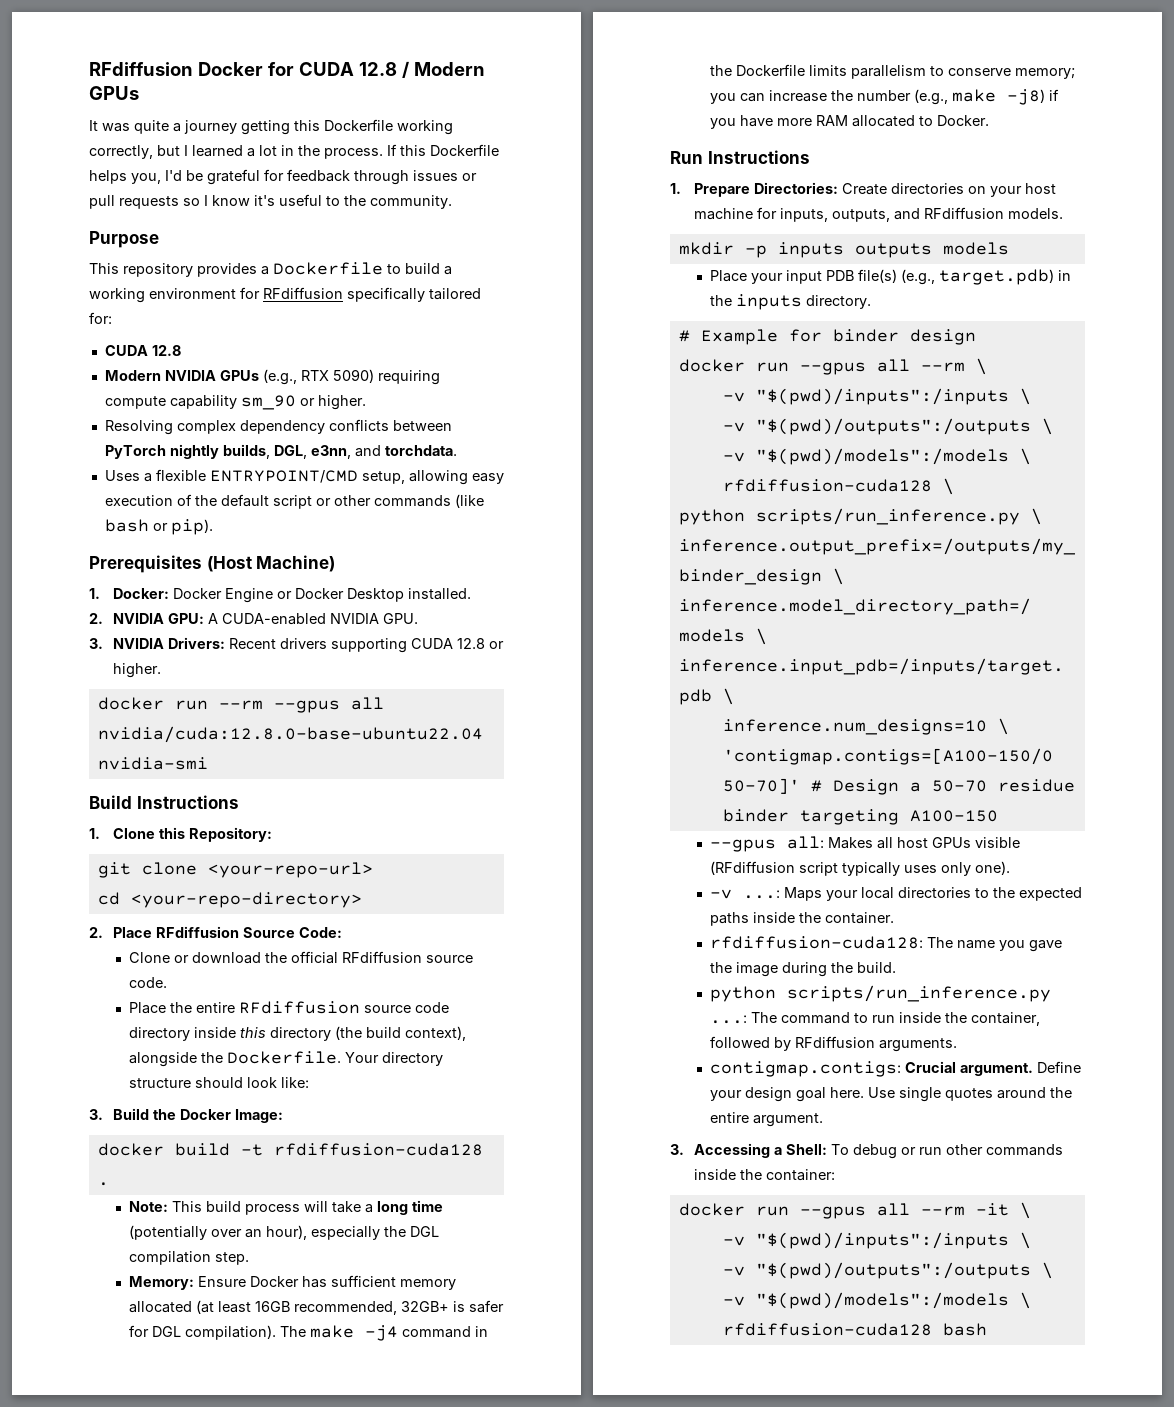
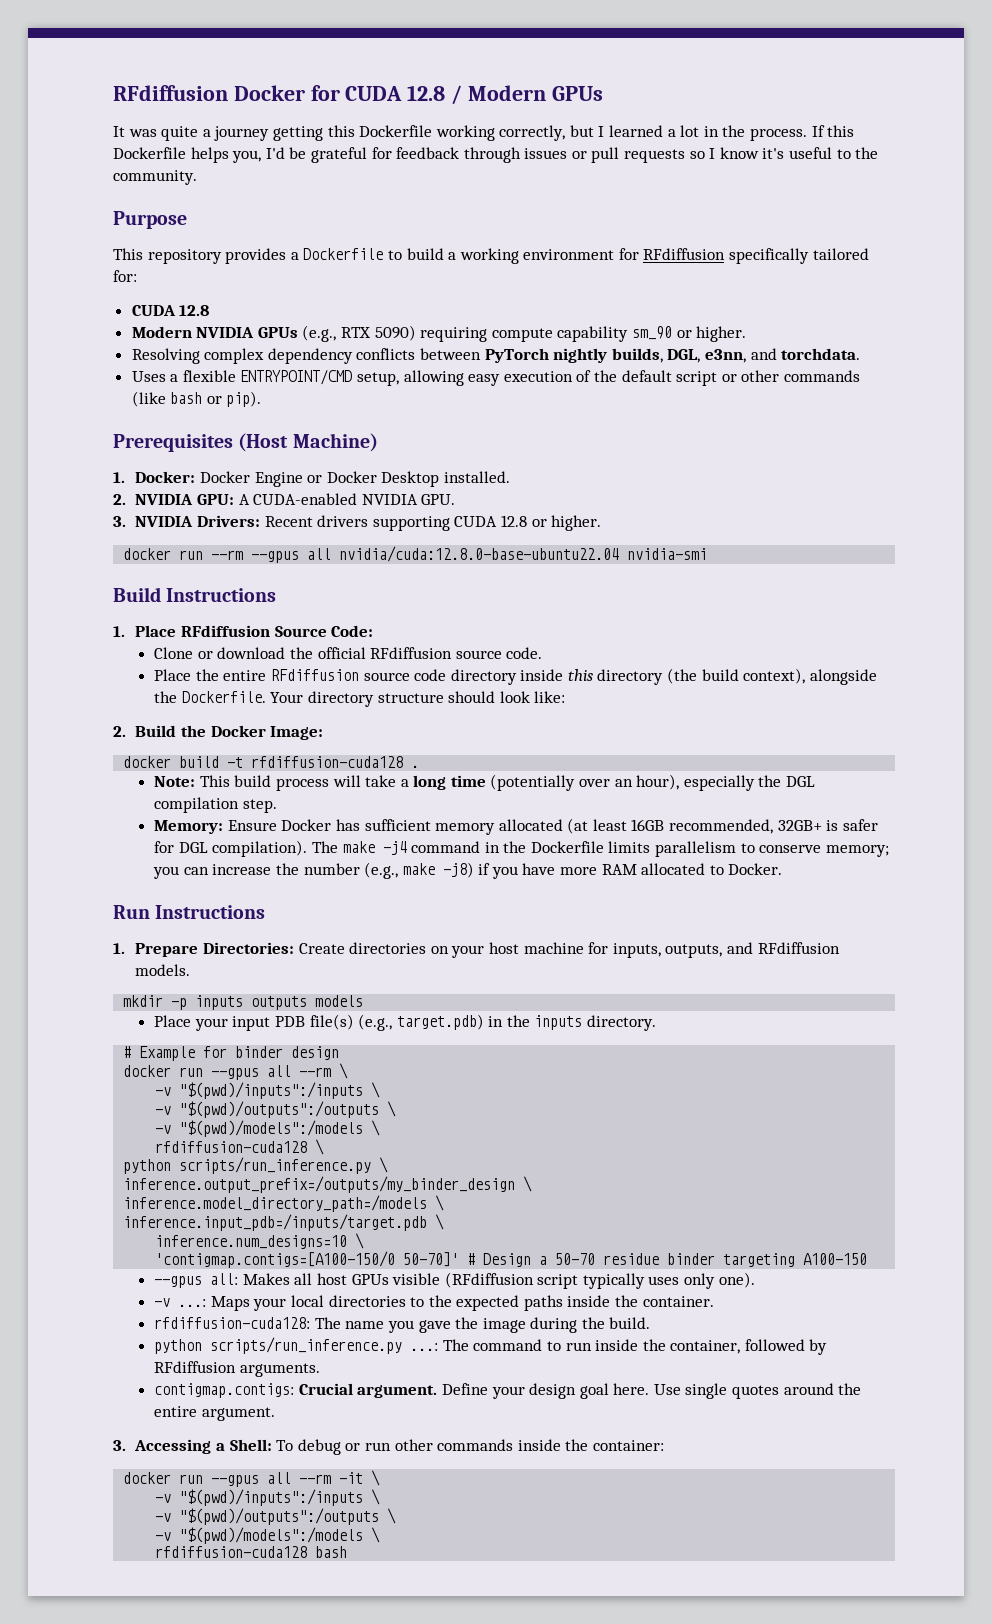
- 1. Clone this Repository:
- git clone <your-repo-url>
- cd <your-repo-directory>
- 2. Place RFdiffusion Source Code:
+ 1. Place RFdiffusion Source Code:
- 3. Build the Docker Image:
+ 2. Build the Docker Image:

